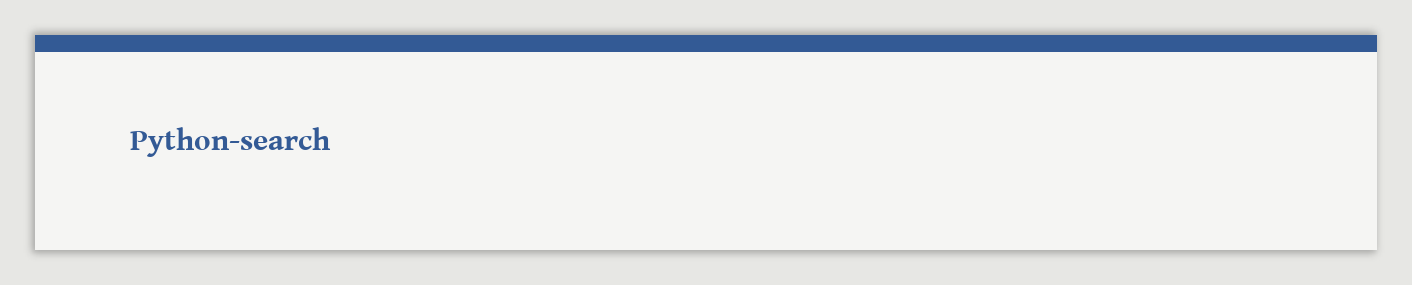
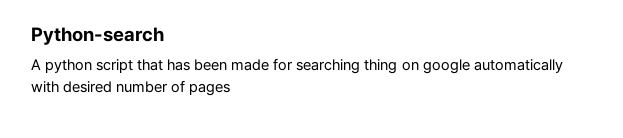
+ A python script that has been made for searching thing on google automatically with desired number of pages

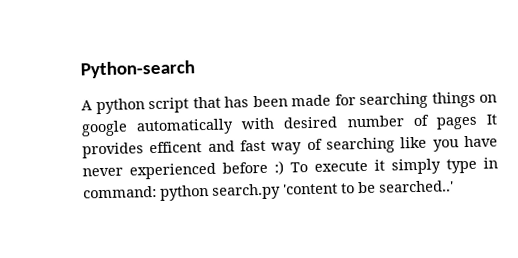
- A python script that has been made for searching thing on google automatically with desired number of pages
+ A python script that has been made for searching things on google automatically with desired number of pages It provides efficent and fast way of searching like you have never experienced before :) To execute it simply type in command: python search.py 'content to be searched..'

